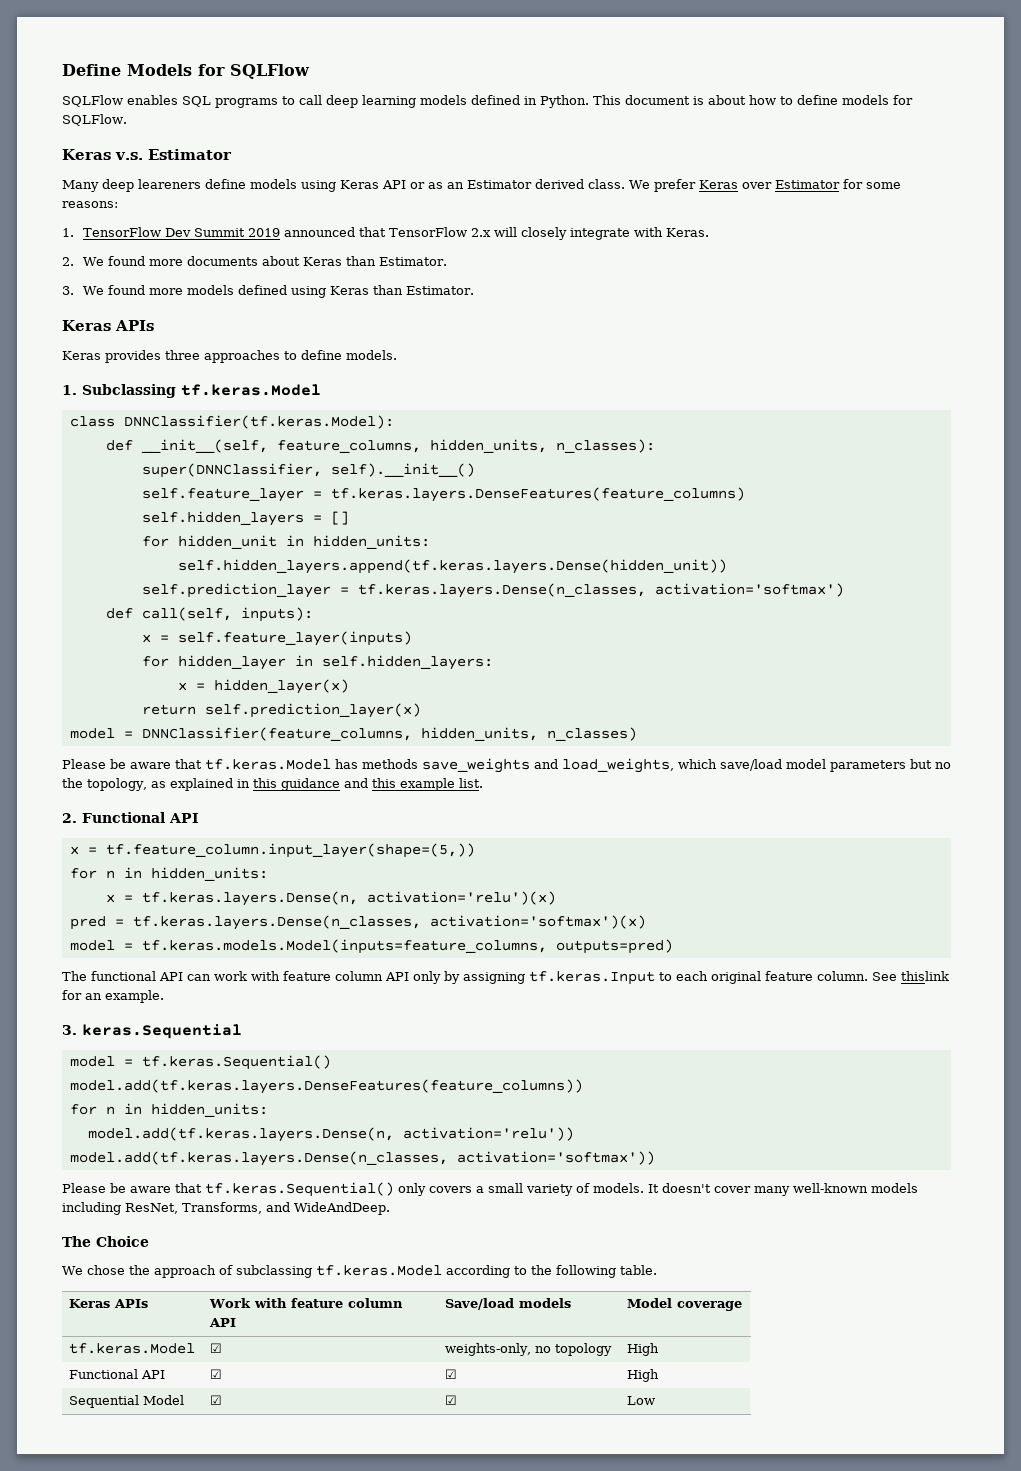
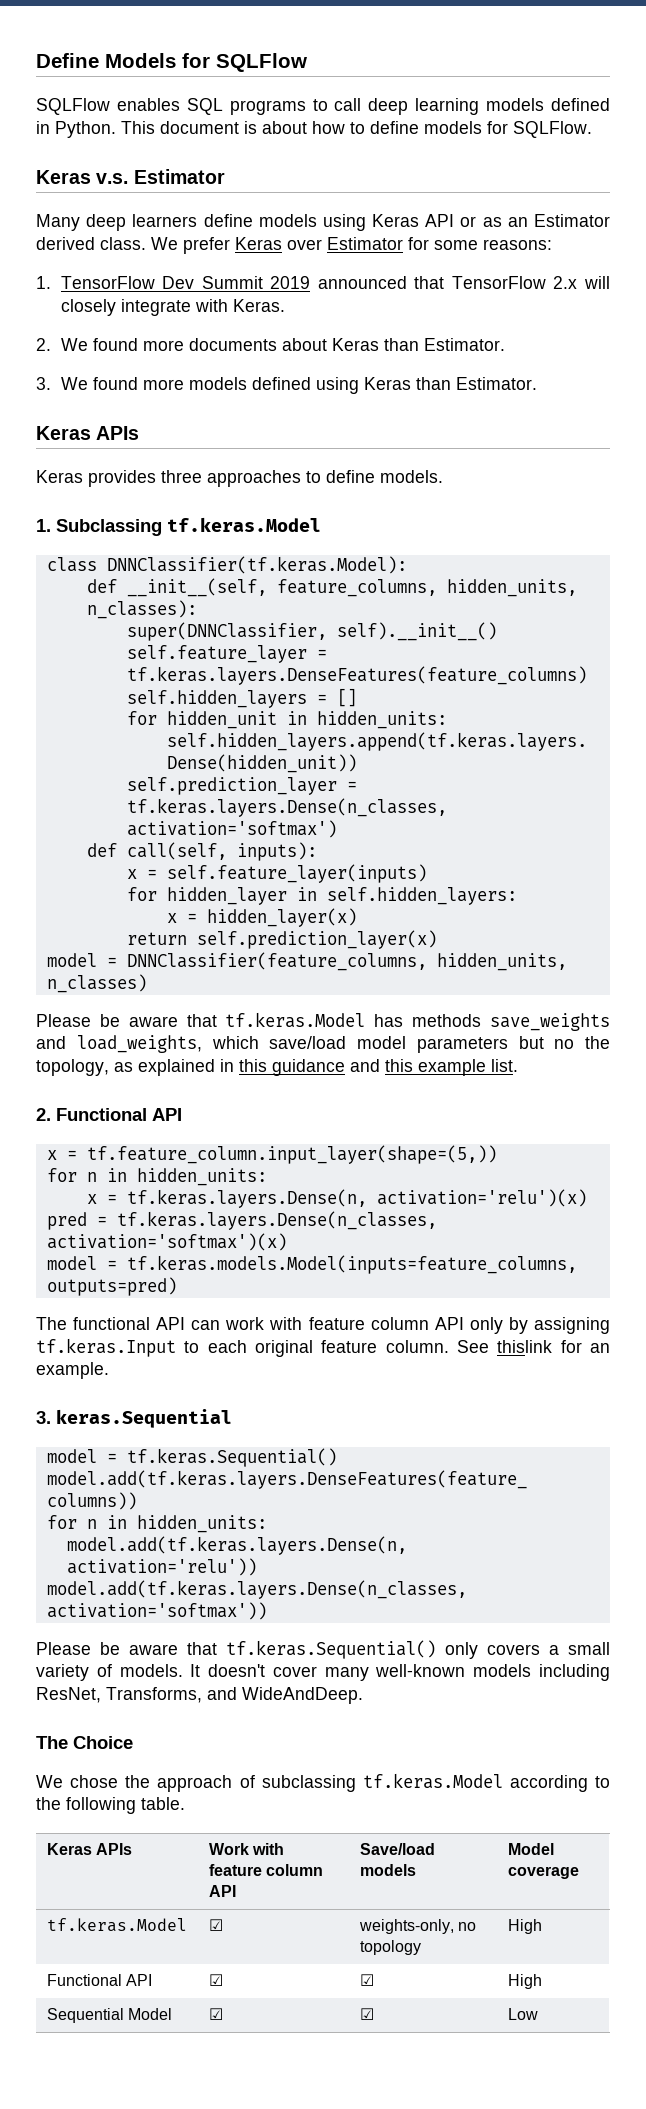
- Many deep leareners define models using Keras API or as an Estimator derived class.
+ Many deep learners define models using Keras API or as an Estimator derived class.

